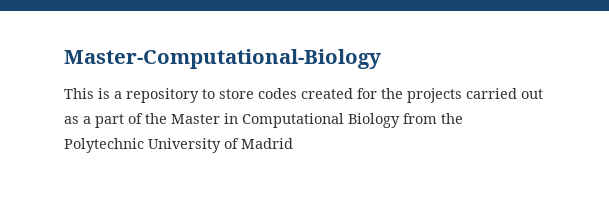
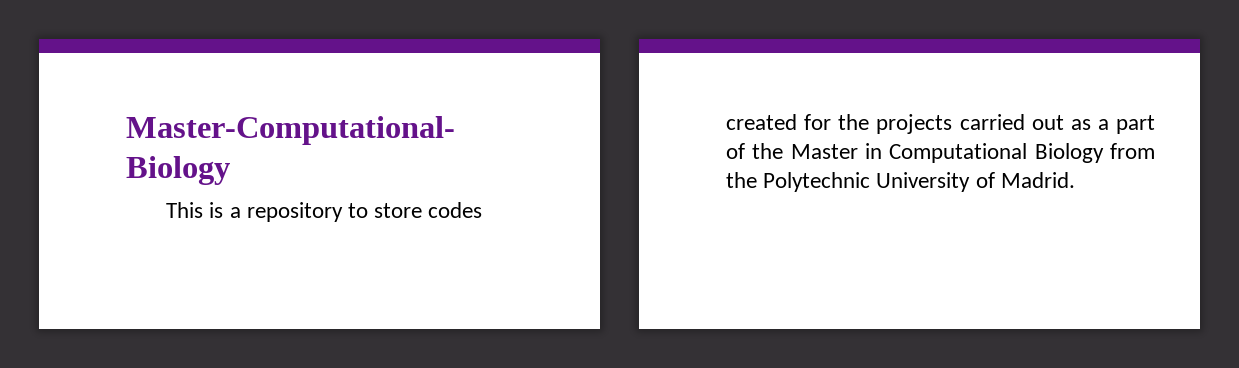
- This is a repository to store codes created for the projects carried out as a part of the Master in Computational Biology from the Polytechnic University of Madrid
+ This is a repository to store codes created for the projects carried out as a part of the Master in Computational Biology from the Polytechnic University of Madrid.

